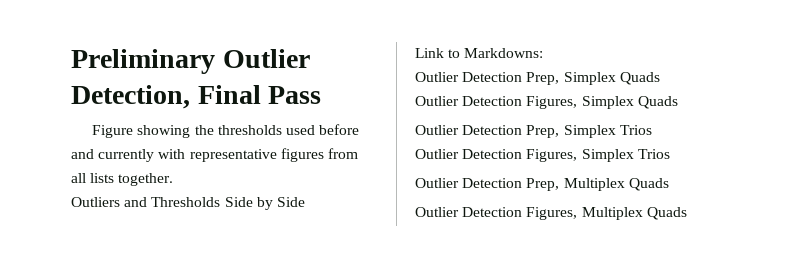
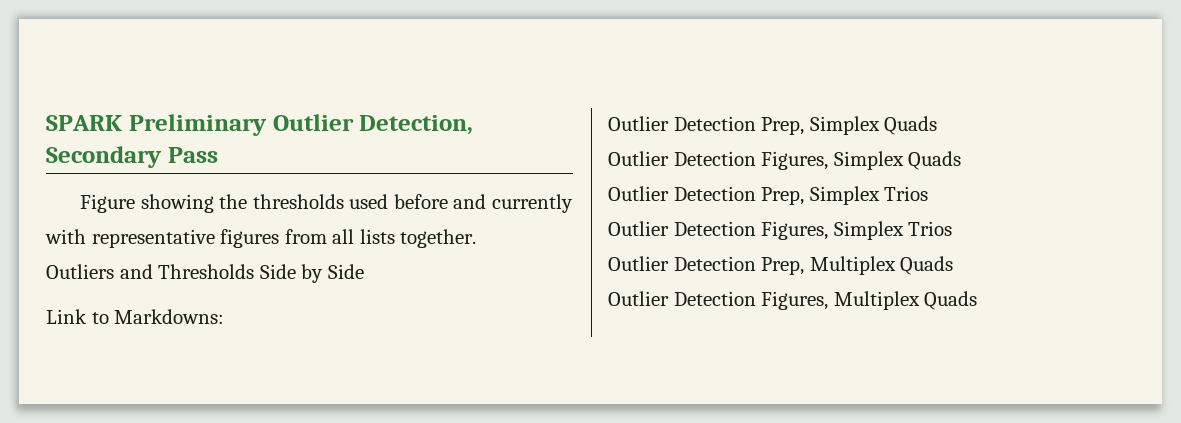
- Preliminary Outlier Detection, Final Pass
+ SPARK Preliminary Outlier Detection, Secondary Pass

